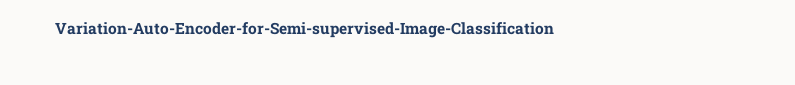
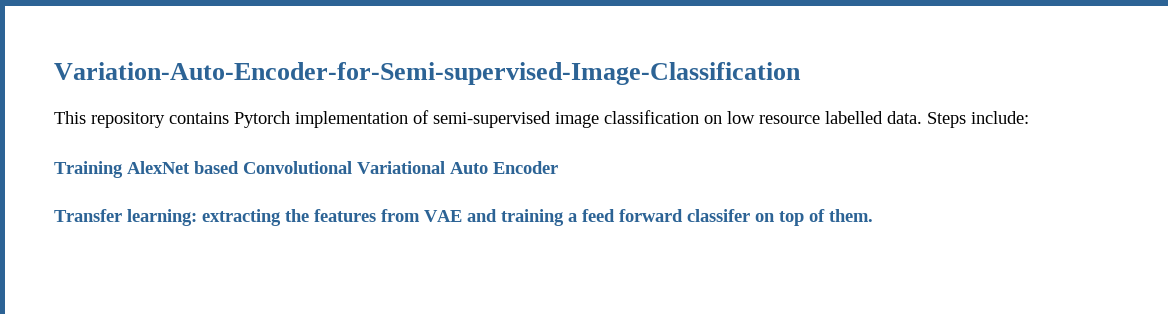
+ This repository contains Pytorch implementation of semi-supervised image classification on low resource labelled data. Steps include:
+ Training AlexNet based Convolutional Variational Auto Encoder
+ Transfer learning: extracting the features from VAE and training a feed forward classifer on top of them.

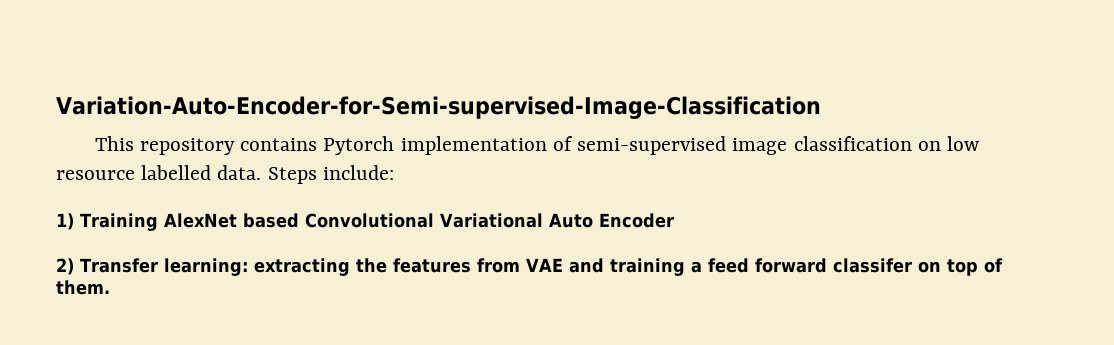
- Training AlexNet based Convolutional Variational Auto Encoder
+ 1) Training AlexNet based Convolutional Variational Auto Encoder
- Transfer learning: extracting the features from VAE and training a feed forward classifer on top of them.
+ 2) Transfer learning: extracting the features from VAE and training a feed forward classifer on top of them.

